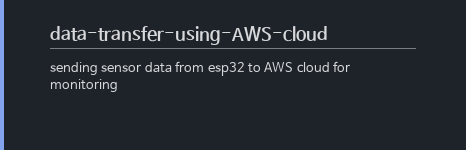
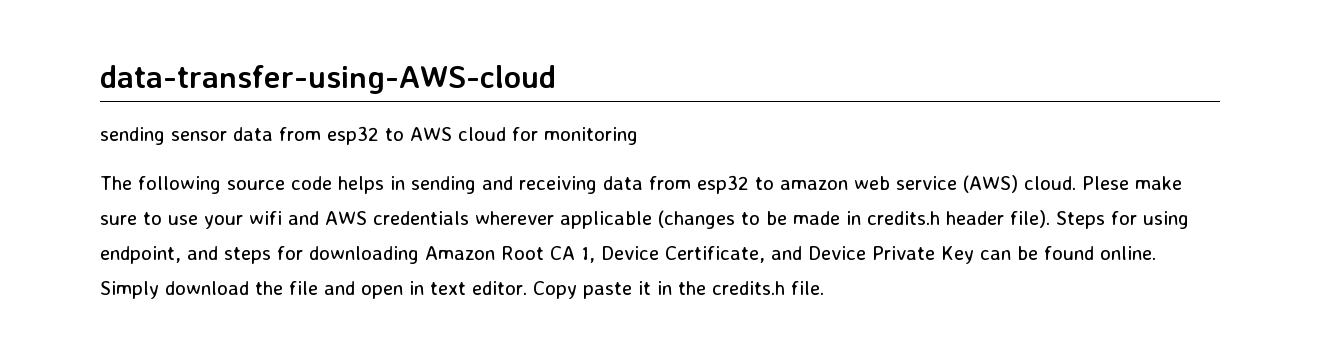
+ The following source code helps in sending and receiving data from esp32 to amazon web service (AWS) cloud. Plese make sure to use your wifi and AWS credentials wherever applicable (changes to be made in credits.h header file). Steps for using endpoint, and steps for downloading Amazon Root CA 1, Device Certificate, and Device Private Key can be found online. Simply download the file and open in text editor. Copy paste it in the credits.h file.

